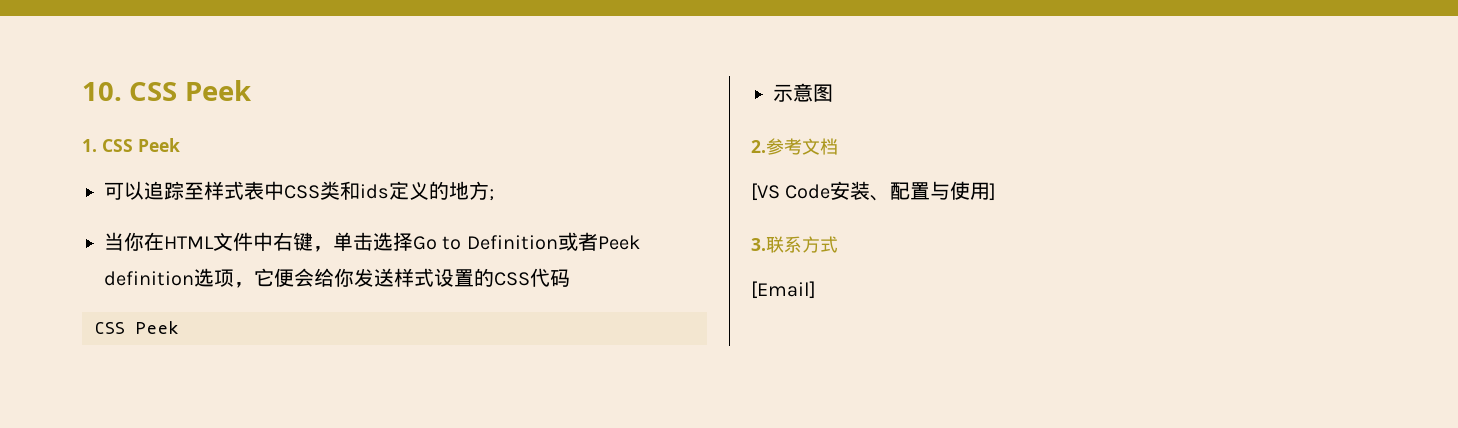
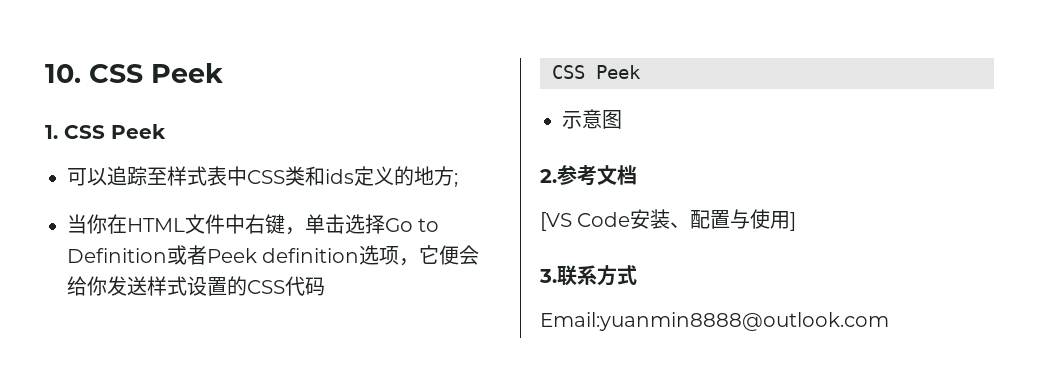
- [Email]
+ Email:yuanmin8888@outlook.com

